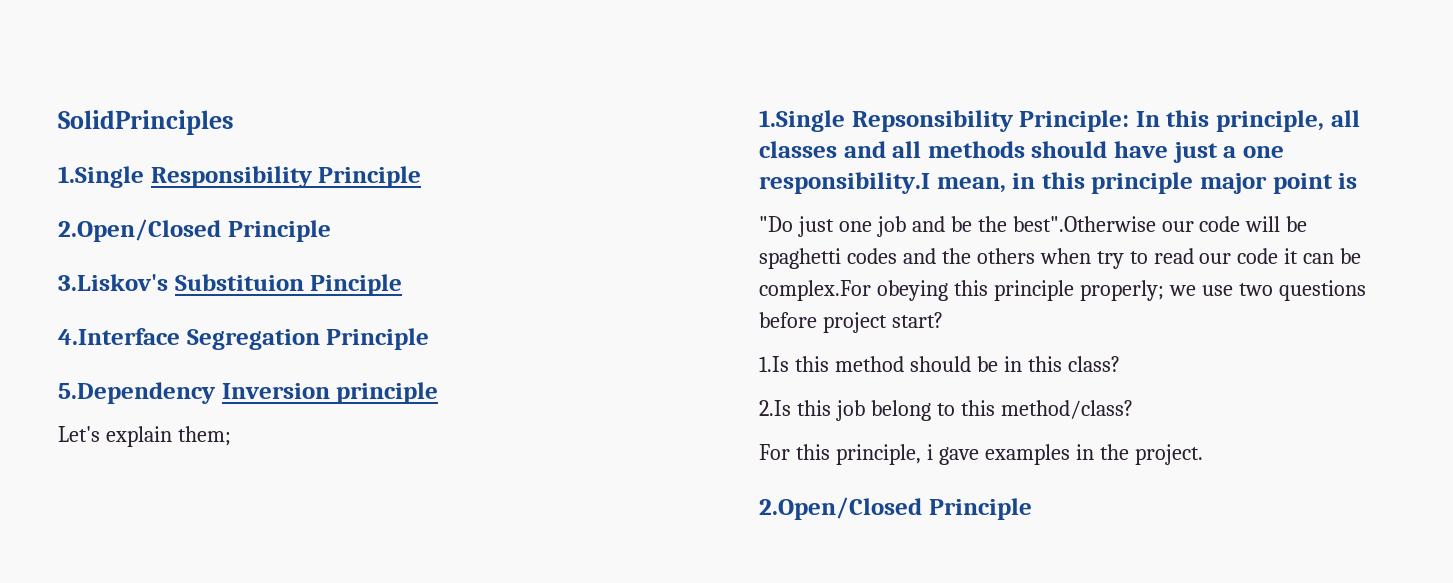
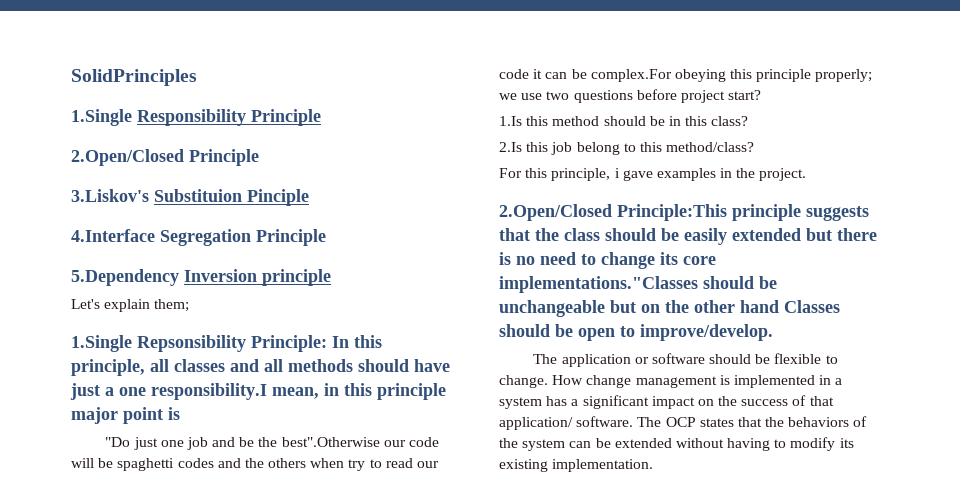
  For this principle, i gave examples in the project.
- 2.Open/Closed Principle
+ 2.Open/Closed Principle:This principle suggests that the class should be easily extended but there is no need to change its core implementations."Classes should be unchangeable but on the other hand Classes should be open to improve/develop.
+ The application or software should be flexible to change. How change management is implemented in a system has a significant impact on the success of that application/ software. The OCP states that the behaviors of the system can be extended without having to modify its existing implementation.

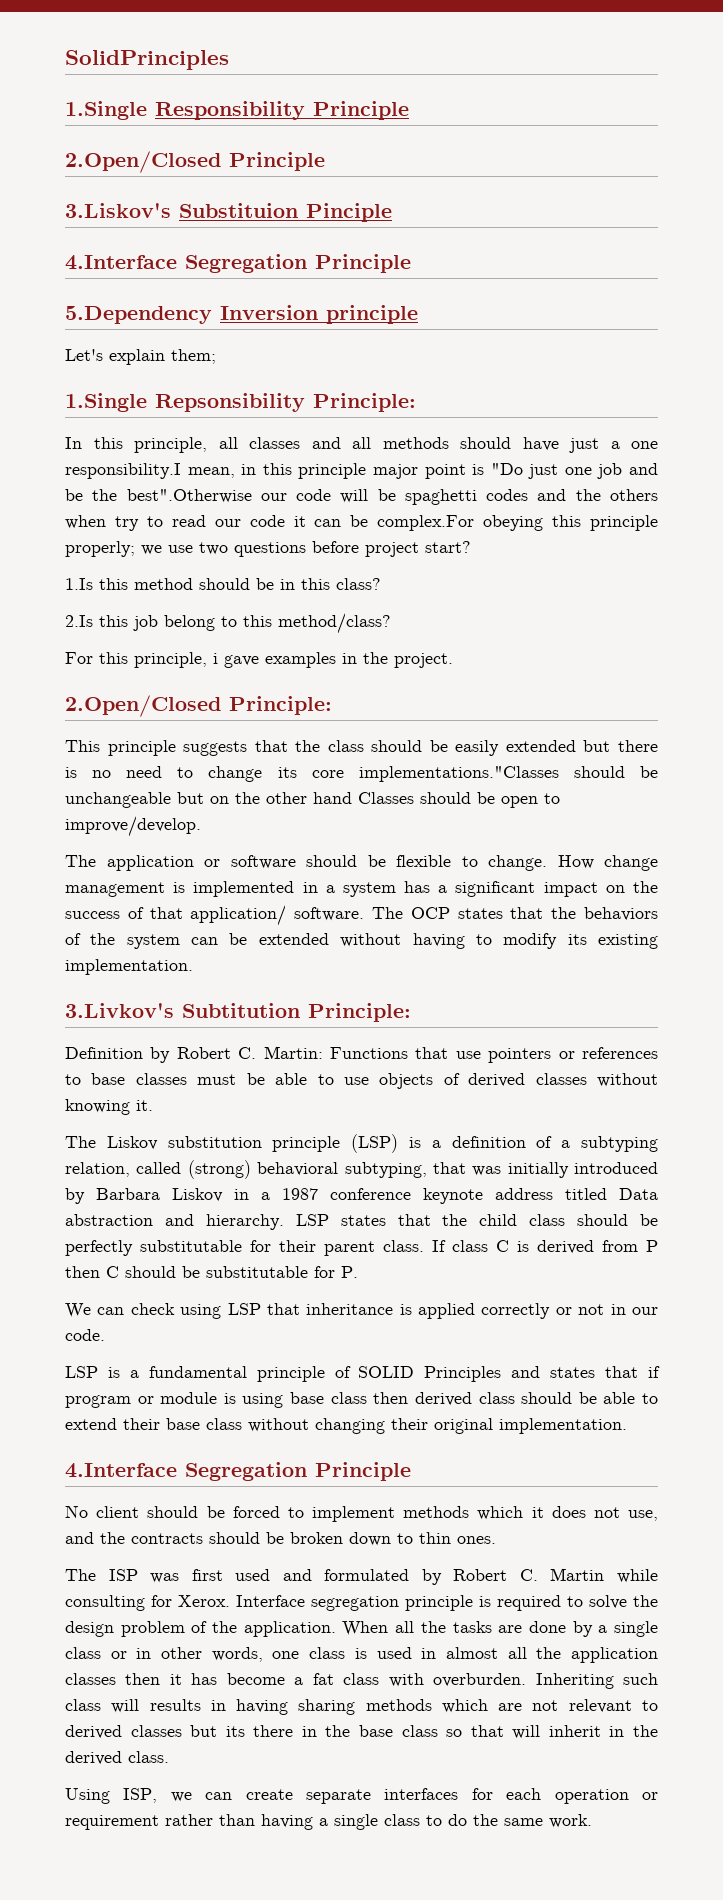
- 1.Single Repsonsibility Principle: In this principle, all classes and all methods should have just a one responsibility.I mean, in this principle major point is
- "Do just one job and be the best".Otherwise our code will be spaghetti codes and the others when try to read our code it can be complex.For obeying this principle properly;
+ 1.Single Repsonsibility Principle:
+ In this principle, all classes and all methods should have just a one responsibility.I mean, in this principle major point is "Do just one job and be the best".Otherwise our code will be spaghetti codes and the others when try to read our code it can be complex.For obeying this principle properly;
- 2.Open/Closed Principle:This principle suggests that the class should be easily extended but there is no need to change its core implementations."Classes should be unchangeable but on the other hand Classes should be open to improve/develop.
+ 2.Open/Closed Principle:
+ This principle suggests that the class should be easily extended but there is no need to change its core implementations."Classes should be unchangeable but on the other hand Classes should be open to improve/develop.
+ 3.Livkov's Subtitution Principle:
+ Definition by Robert C. Martin: Functions that use pointers or references to base classes must be able to use objects of derived classes without knowing it.
+ The Liskov substitution principle (LSP) is a definition of a subtyping relation, called (strong) behavioral subtyping, that was initially introduced by Barbara Liskov in a 1987 conference keynote address titled Data abstraction and hierarchy. LSP states that the child class should be perfectly substitutable for their parent class. If class C is derived from P then C should be substitutable for P.
+ We can check using LSP that inheritance is applied correctly or not in our code.
+ LSP is a fundamental principle of SOLID Principles and states that if program or module is using base class then derived class should be able to extend their base class without changing their original implementation.
+ 4.Interface Segregation Principle
+ No client should be forced to implement methods which it does not use, and the contracts should be broken down to thin ones.
+ The ISP was first used and formulated by Robert C. Martin while consulting for Xerox. Interface segregation principle is required to solve the design problem of the application. When all the tasks are done by a single class or in other words, one class is used in almost all the application classes then it has become a fat class with overburden. Inheriting such class will results in having sharing methods which are not relevant to derived classes but its there in the base class so that will inherit in the derived class.
+ Using ISP, we can create separate interfaces for each operation or requirement rather than having a single class to do the same work.

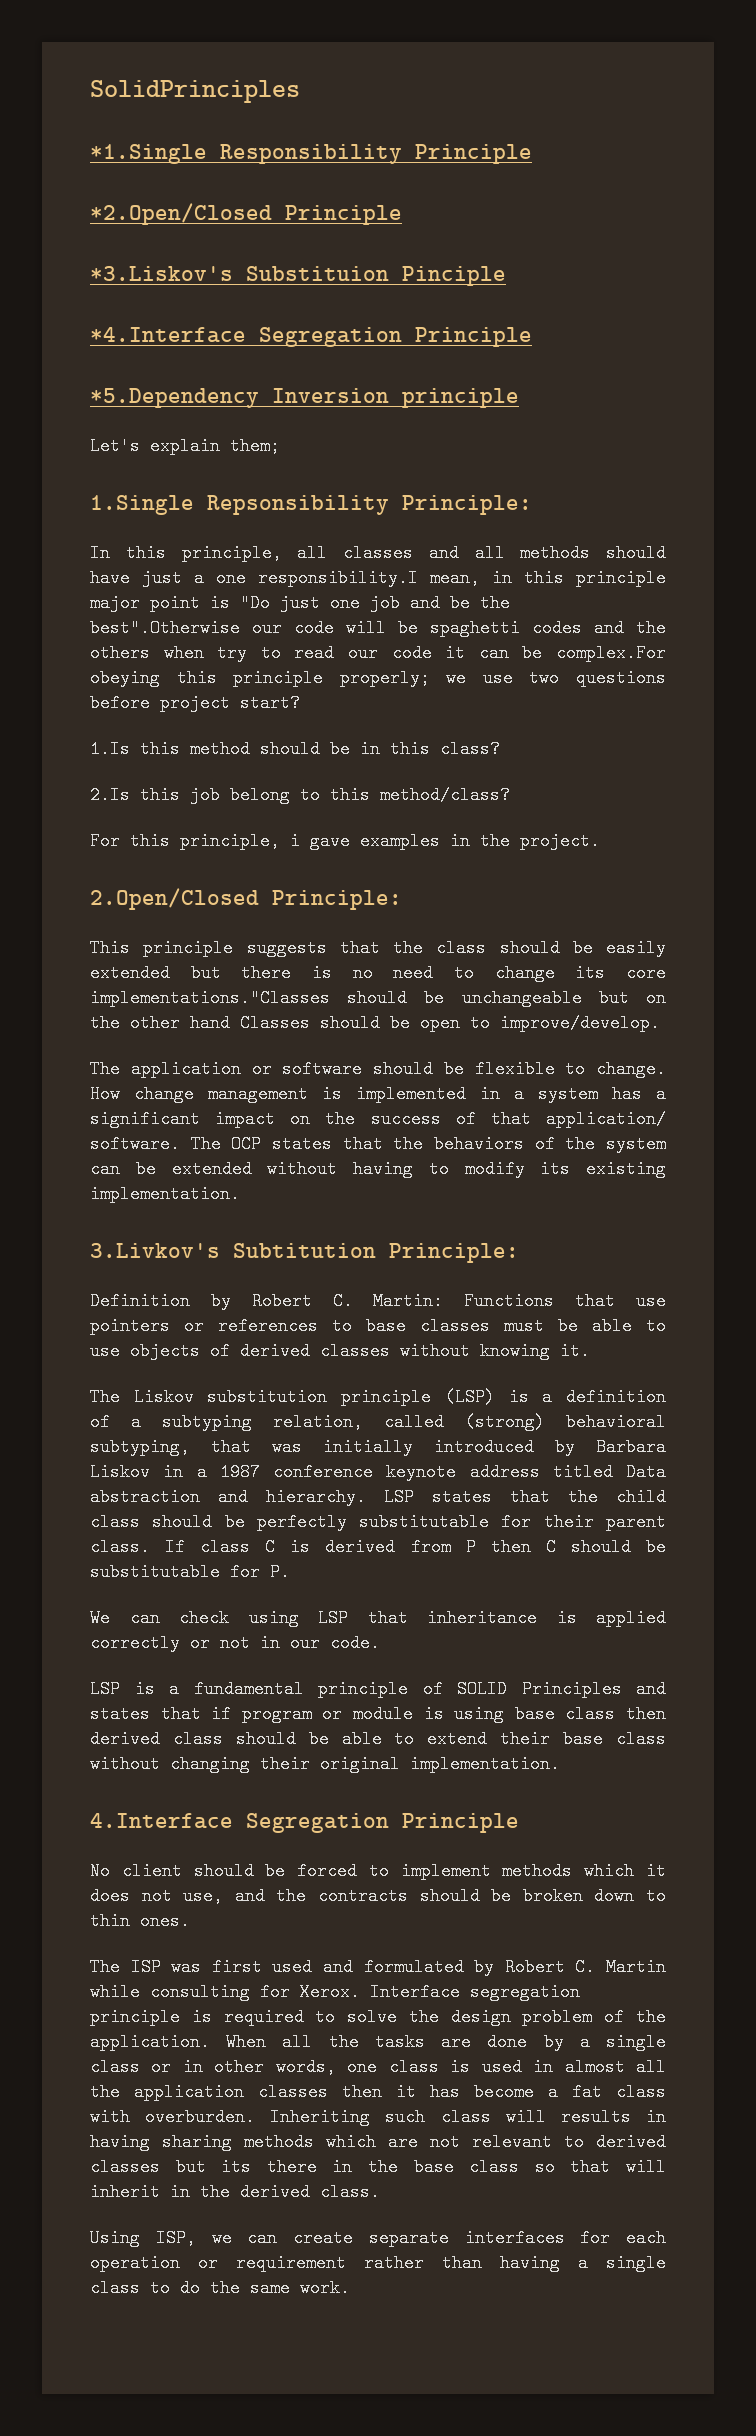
- 1.Single Responsibility Principle
+ *1.Single Responsibility Principle
- 2.Open/Closed Principle
- 3.Liskov's Substituion Pinciple
- 4.Interface Segregation Principle
- 5.Dependency Inversion principle
+ *2.Open/Closed Principle
+ *3.Liskov's Substituion Pinciple
+ *4.Interface Segregation Principle
+ *5.Dependency Inversion principle

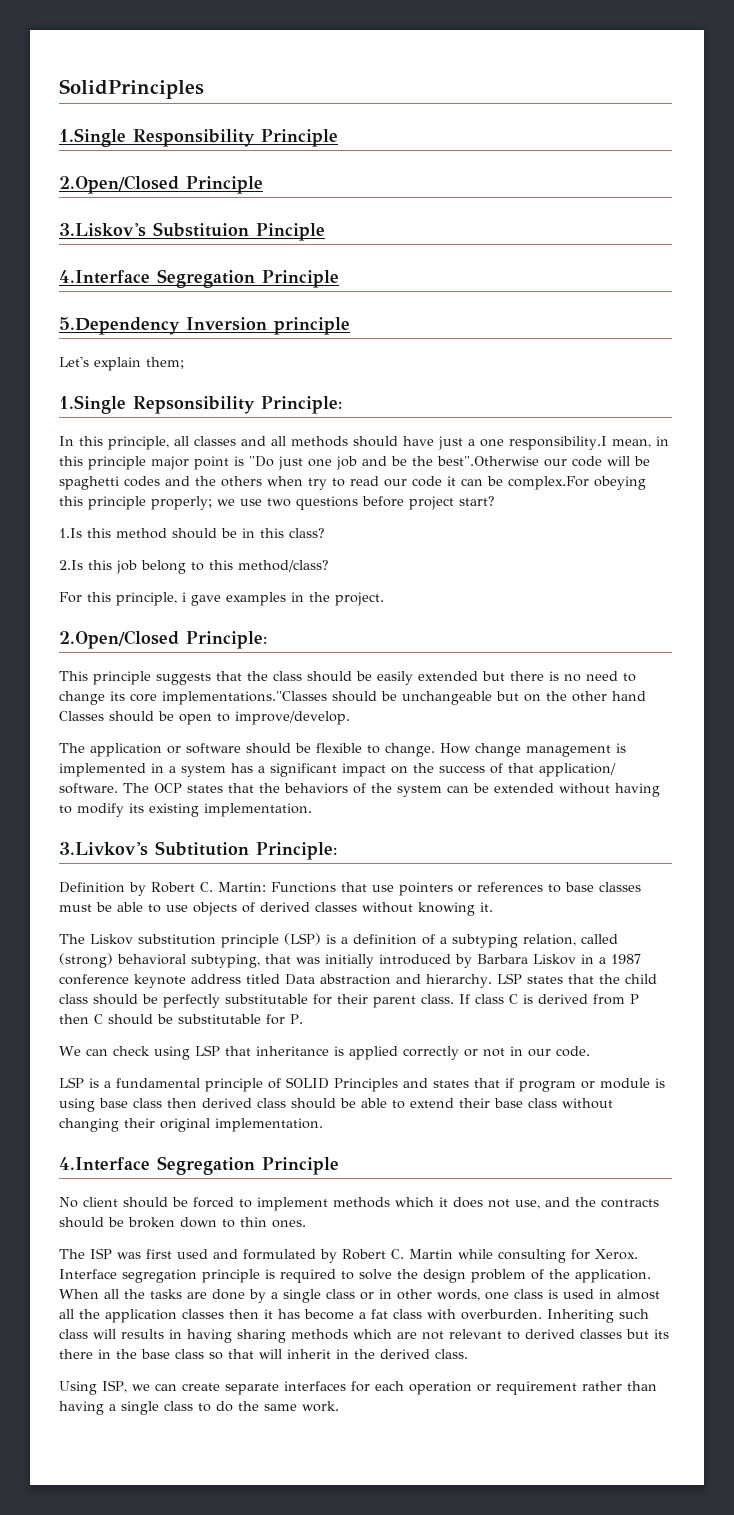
- *1.Single Responsibility Principle
+ 1.Single Responsibility Principle
- *2.Open/Closed Principle
- *3.Liskov's Substituion Pinciple
- *4.Interface Segregation Principle
- *5.Dependency Inversion principle
+ 2.Open/Closed Principle
+ 3.Liskov's Substituion Pinciple
+ 4.Interface Segregation Principle
+ 5.Dependency Inversion principle

